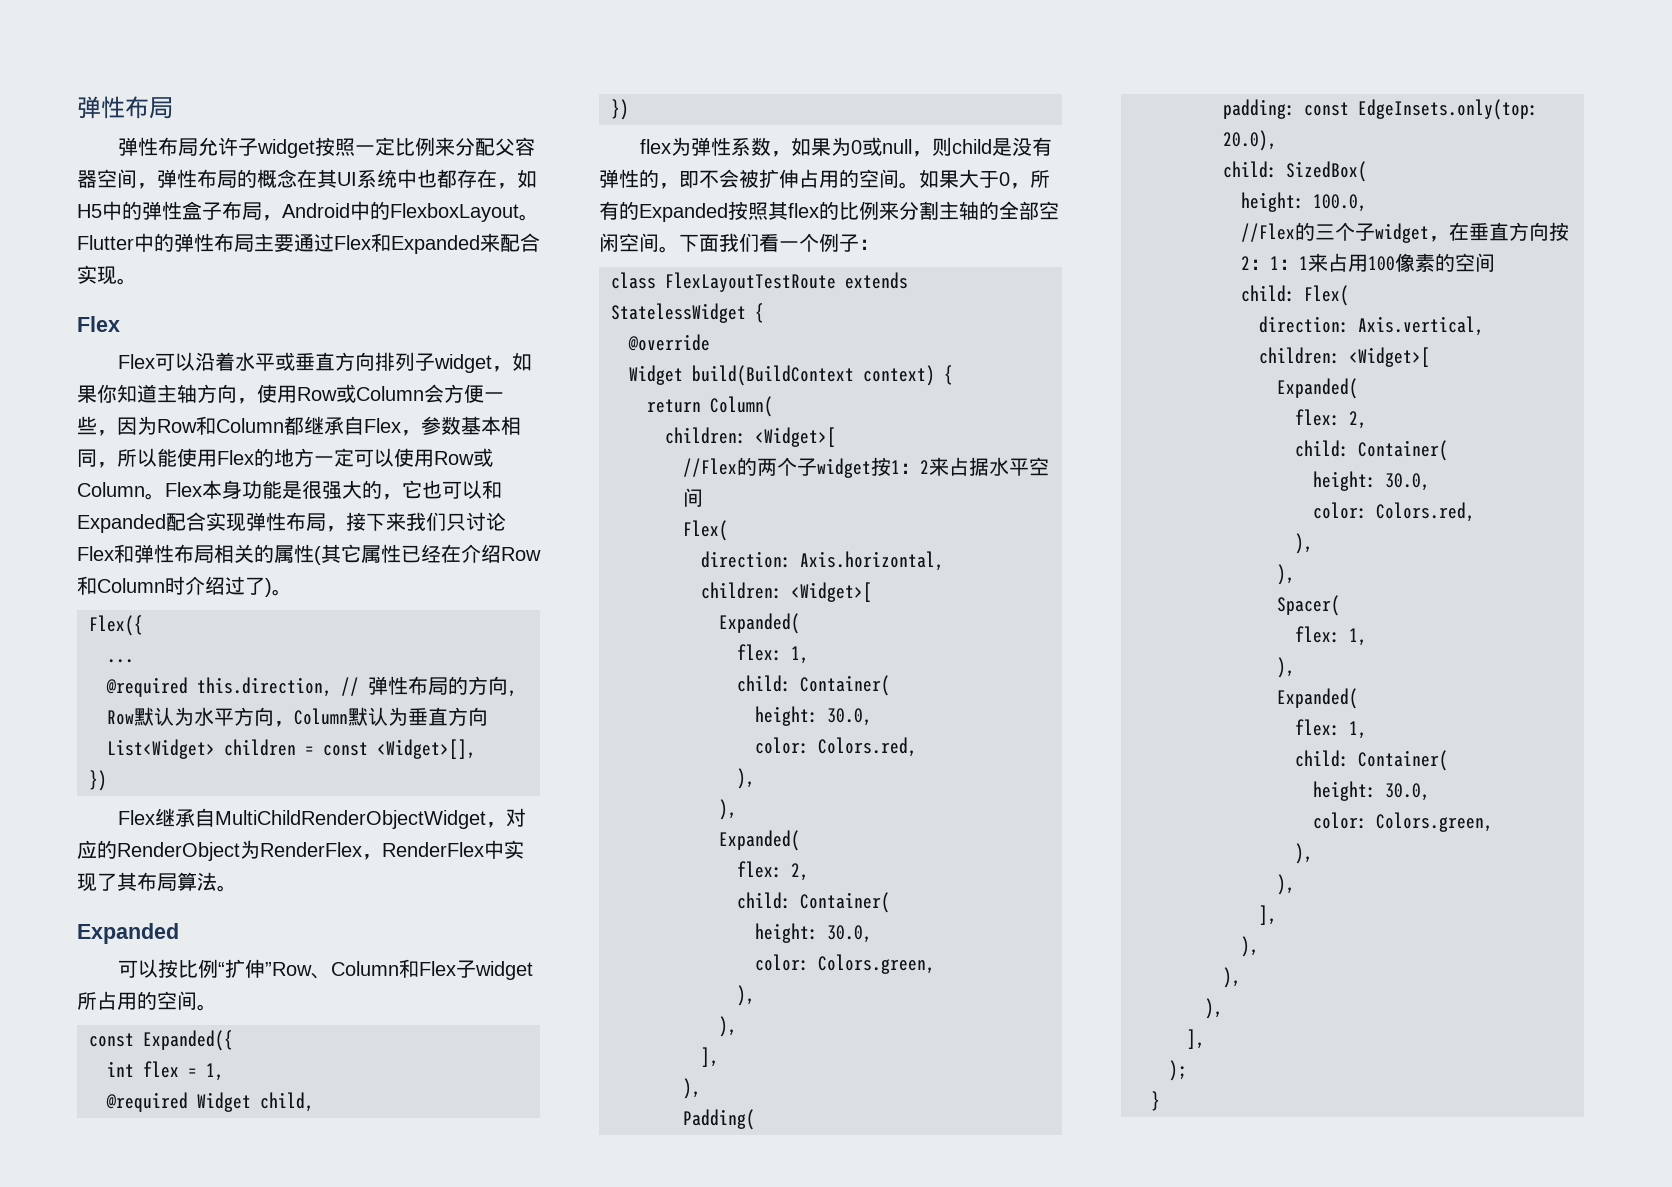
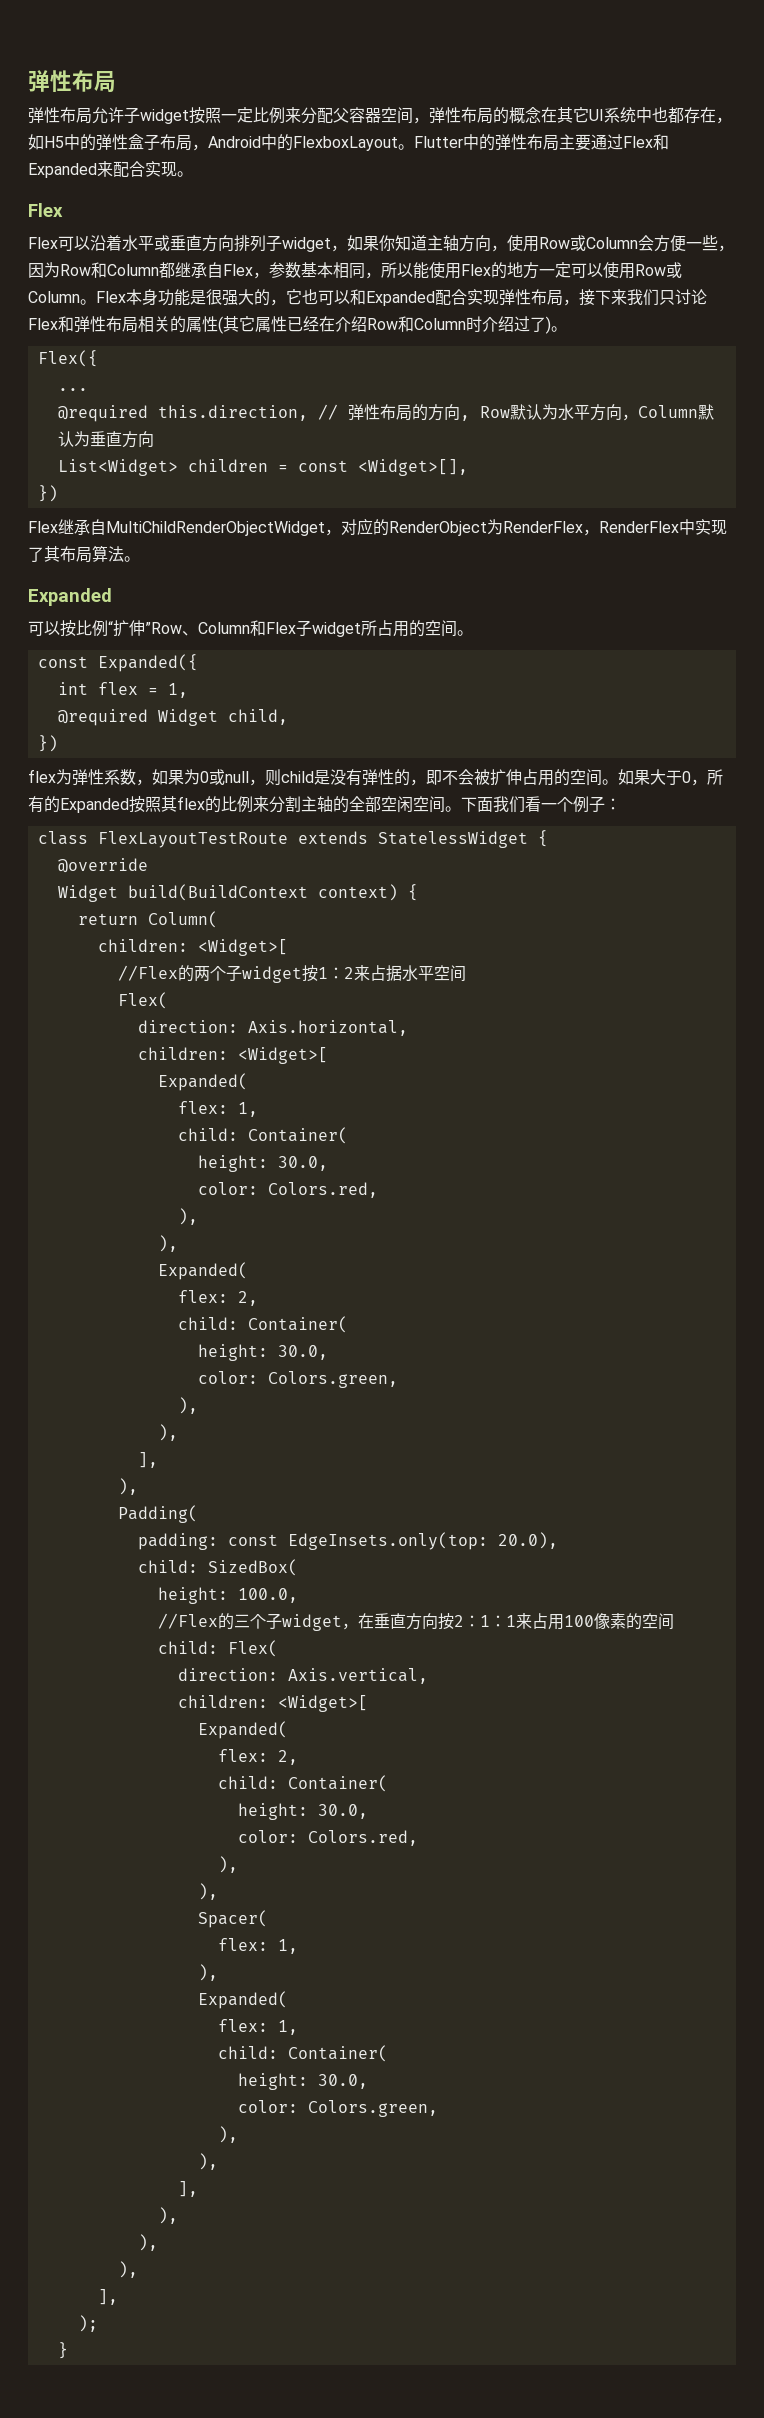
- 弹性布局允许子widget按照一定比例来分配父容器空间，弹性布局的概念在其UI系统中也都存在，如H5中的弹性盒子布局，Android中的FlexboxLayout。
+ 弹性布局允许子widget按照一定比例来分配父容器空间，弹性布局的概念在其它UI系统中也都存在，如H5中的弹性盒子布局，Android中的FlexboxLayout。

